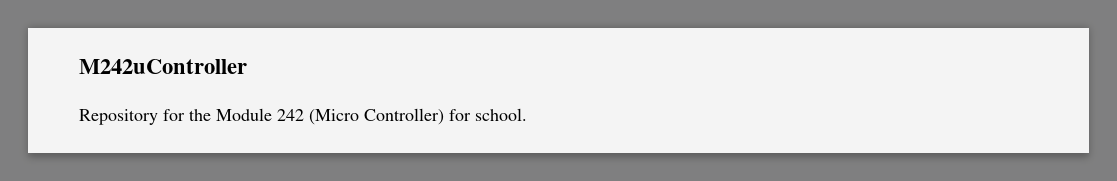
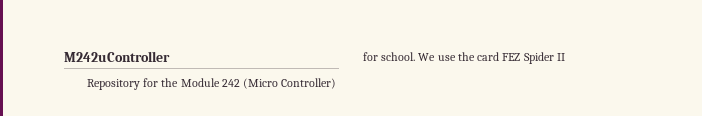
+ We use the card FEZ Spider II

